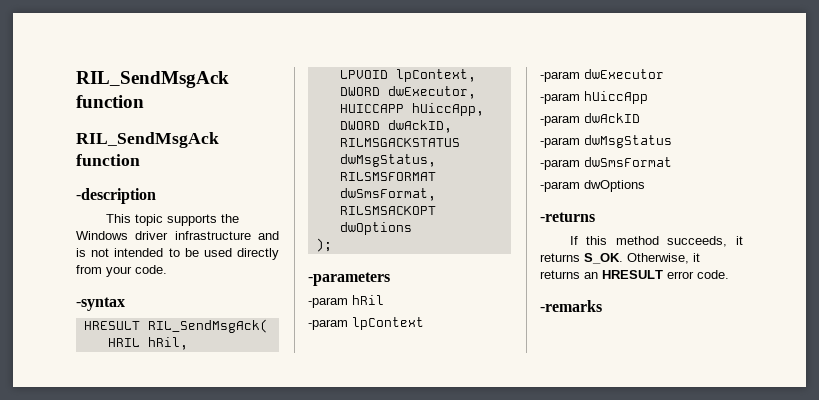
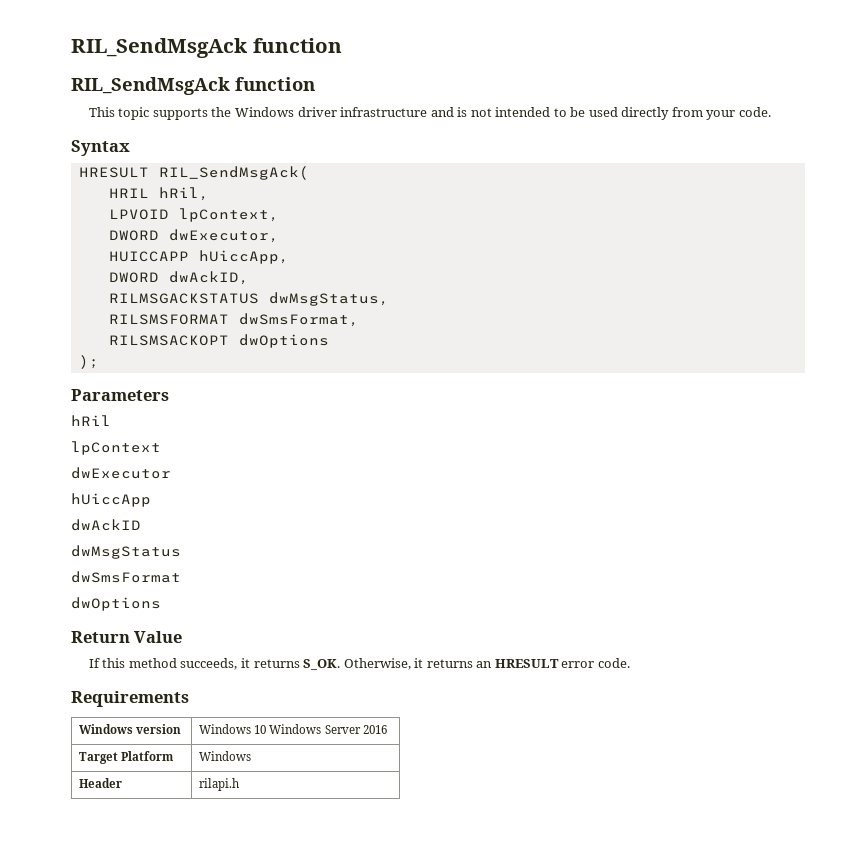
- -description
- -syntax
+ Syntax
- -parameters
- -param hRil
+ Parameters
+ hRil
- -param lpContext
+ lpContext
- -param dwExecutor
+ dwExecutor
- -param hUiccApp
+ hUiccApp
- -param dwAckID
+ dwAckID
- -param dwMsgStatus
+ dwMsgStatus
- -param dwSmsFormat
- -param dwOptions
- -returns
+ dwSmsFormat
+ dwOptions
+ Return Value
- -remarks
+ Requirements
+ Windows version | Windows 10 Windows Server 2016
+ Target Platform | Windows
+ Header | rilapi.h

